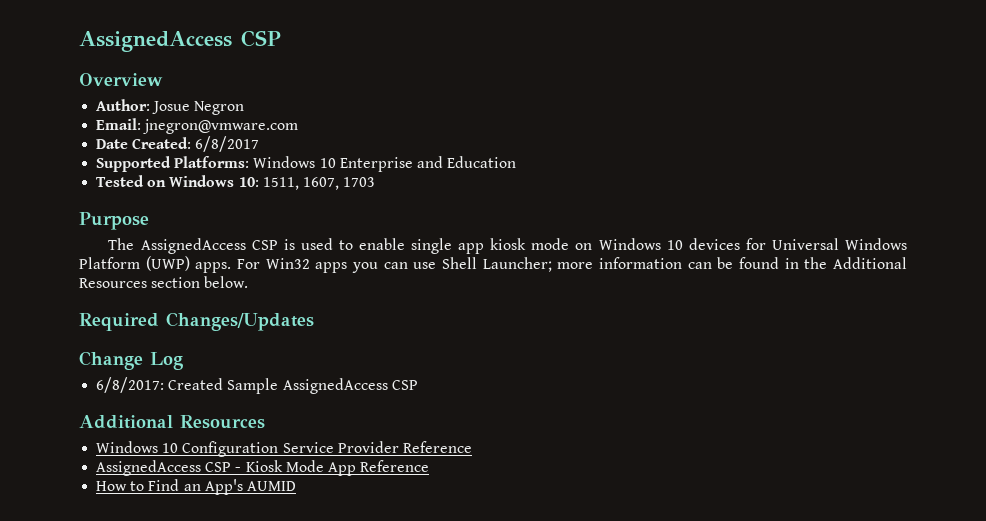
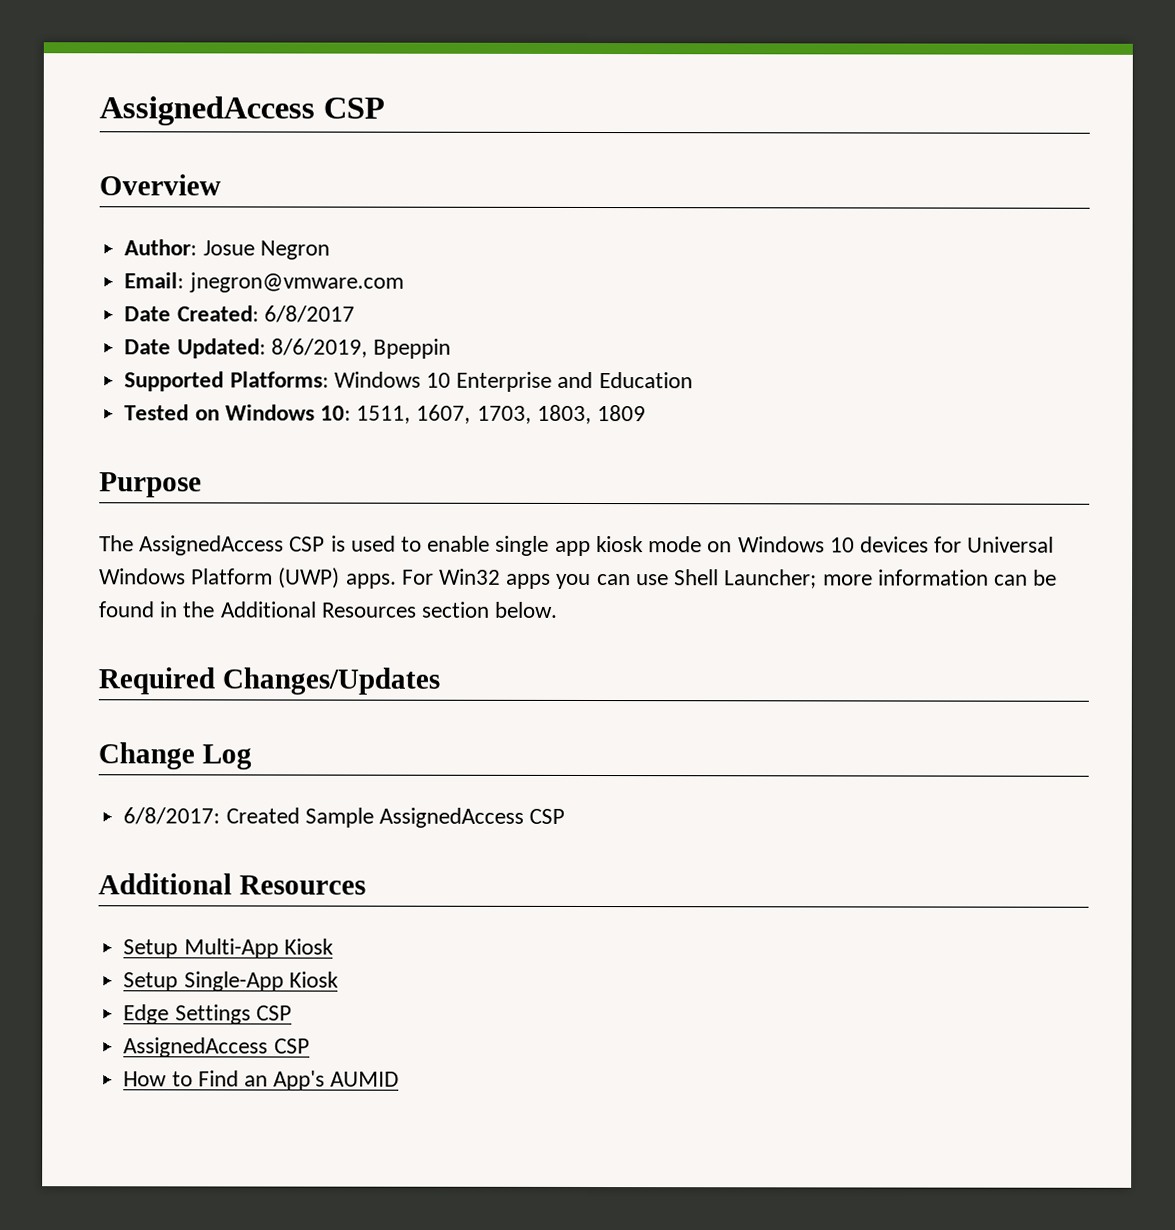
+ Date Updated: 8/6/2019, Bpeppin
- Tested on Windows 10: 1511, 1607, 1703
+ Tested on Windows 10: 1511, 1607, 1703, 1803, 1809
- Windows 10 Configuration Service Provider Reference
- AssignedAccess CSP - Kiosk Mode App Reference
+ Setup Multi-App Kiosk
+ Setup Single-App Kiosk
+ Edge Settings CSP
+ AssignedAccess CSP

